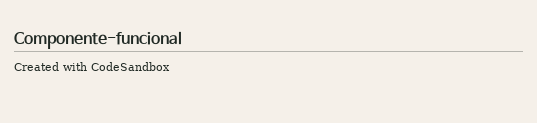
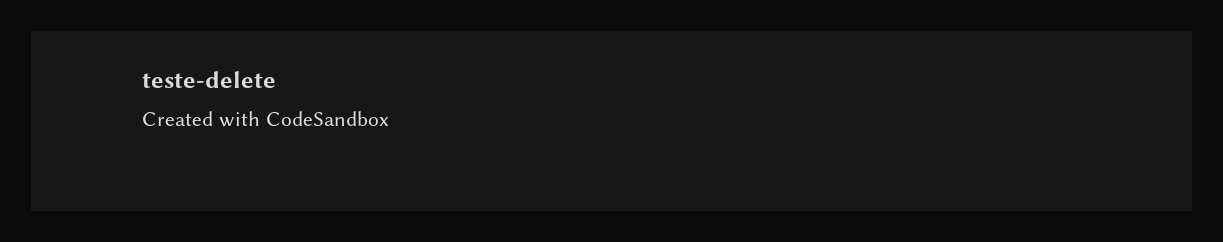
- Componente-funcional
+ teste-delete

